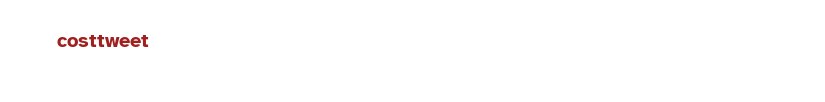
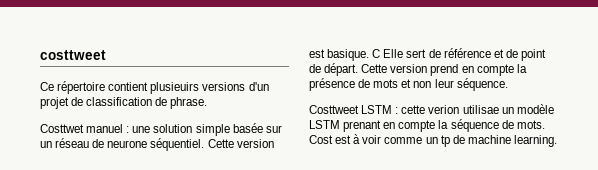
+ Ce répertoire contient plusieuirs versions d'un projet de classification de phrase.
+ Costtwet manuel : une solution simple basée sur un réseau de neurone séquentiel. Cette version est basique. C Elle sert de référence et de point de départ. Cette version prend en compte la présence de mots et non leur séquence.
+ Costtweet LSTM : cette verion utilisae un modèle LSTM prenant en compte la séquence de mots. Cost est à voir comme un tp de machine learning.

